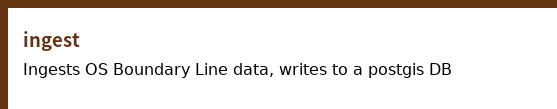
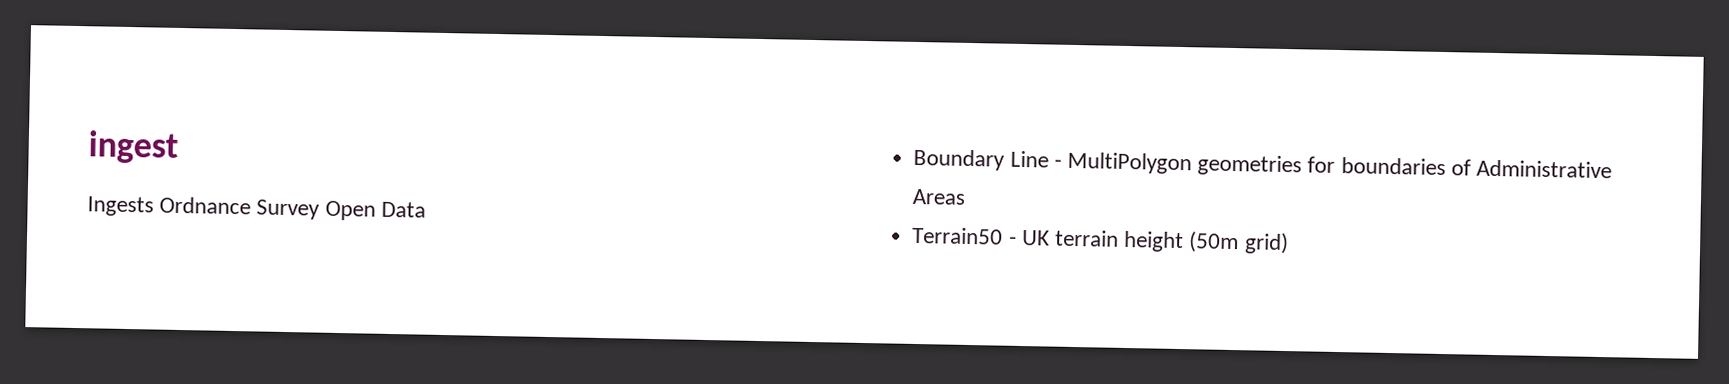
- Ingests OS Boundary Line data, writes to a postgis DB
+ Ingests Ordnance Survey Open Data
+ Boundary Line - MultiPolygon geometries for boundaries of Administrative Areas
+ Terrain50 - UK terrain height (50m grid)

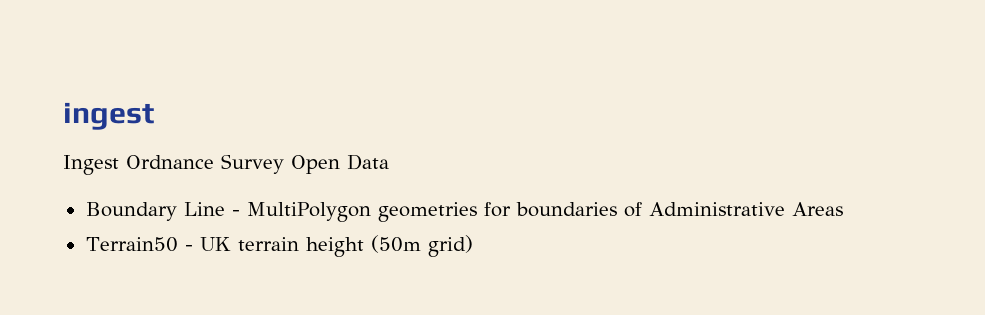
- Ingests Ordnance Survey Open Data
+ Ingest Ordnance Survey Open Data

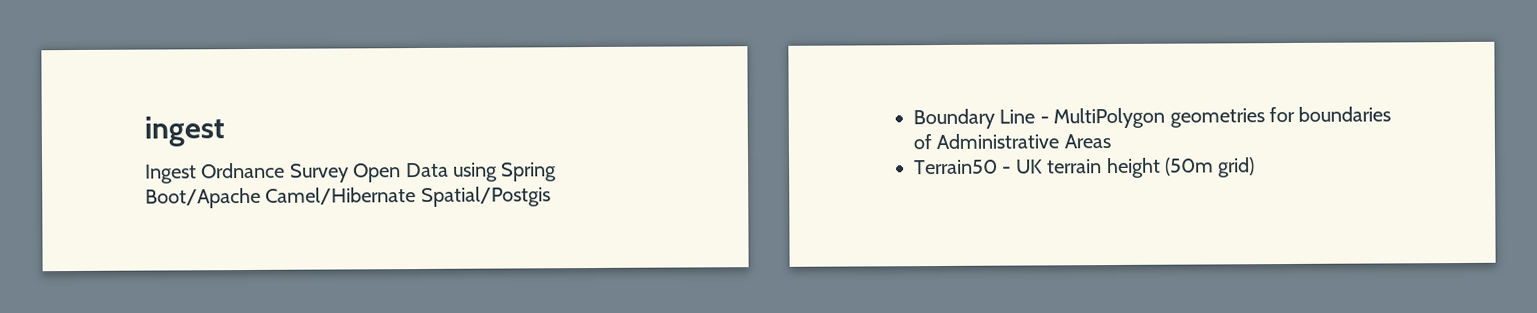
- Ingest Ordnance Survey Open Data
+ Ingest Ordnance Survey Open Data using Spring Boot/Apache Camel/Hibernate Spatial/Postgis

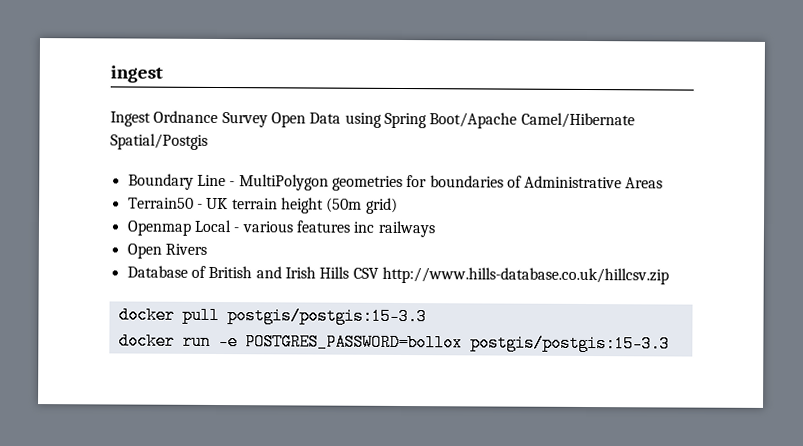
+ Openmap Local - various features inc railways
+ Open Rivers
+ Database of British and Irish Hills CSV http://www.hills-database.co.uk/hillcsv.zip
+ docker pull postgis/postgis:15-3.3
+ docker run -e POSTGRES_PASSWORD=bollox postgis/postgis:15-3.3

